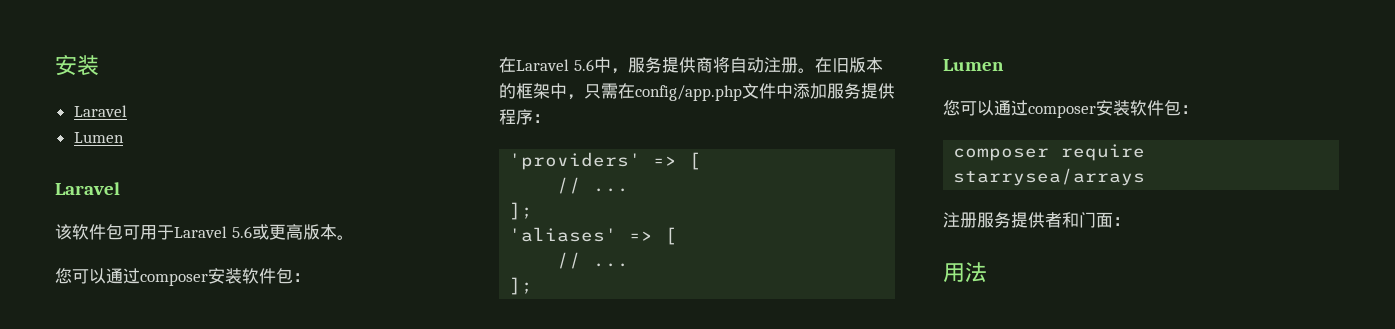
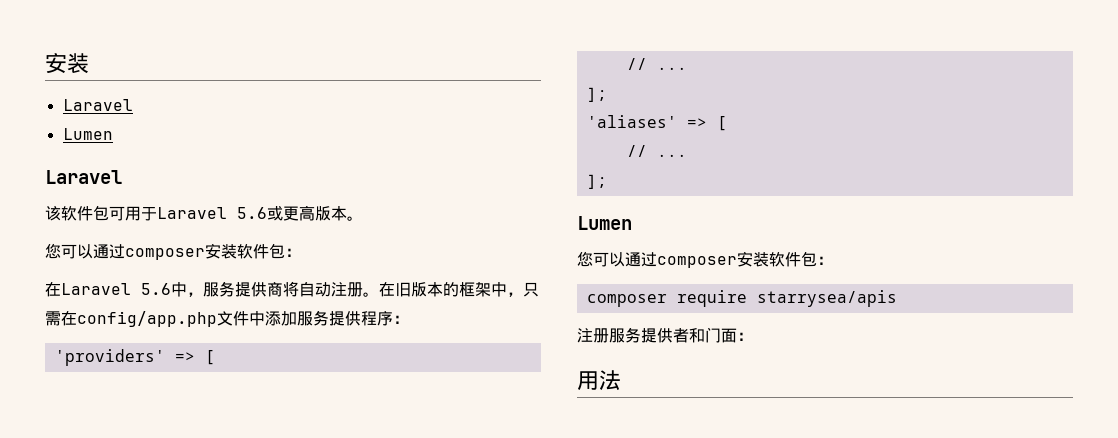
- composer require starrysea/arrays
+ composer require starrysea/apis

